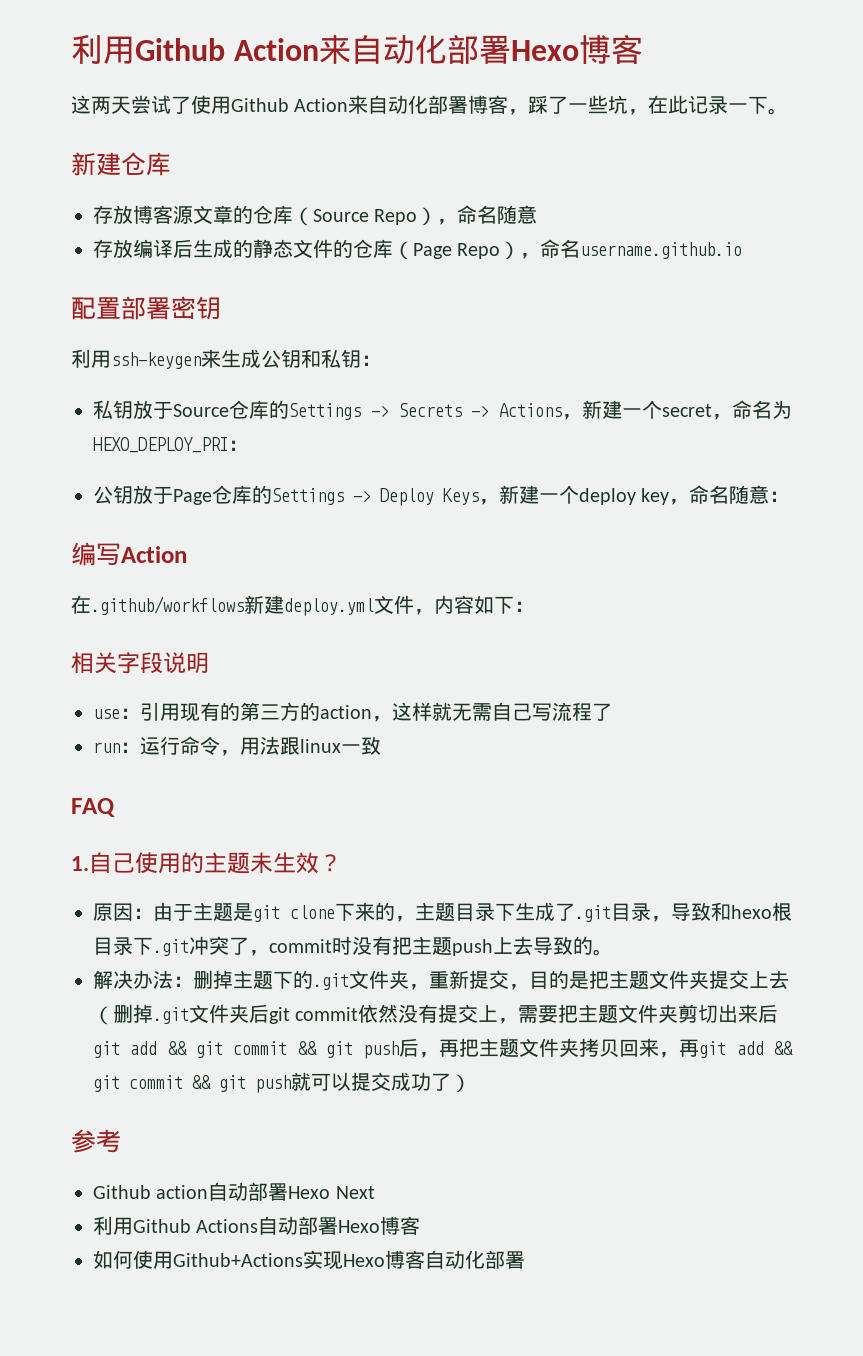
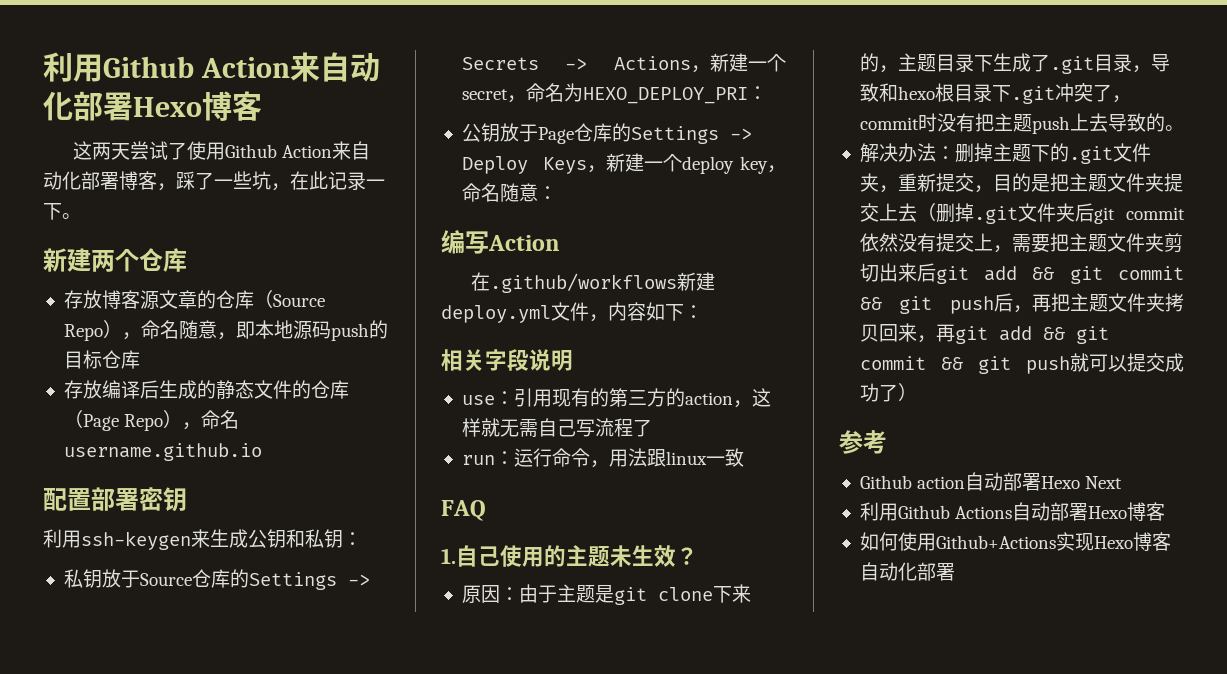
- 新建仓库
+ 新建两个仓库
- 存放博客源文章的仓库（Source Repo），命名随意
+ 存放博客源文章的仓库（Source Repo），命名随意，即本地源码push的目标仓库

